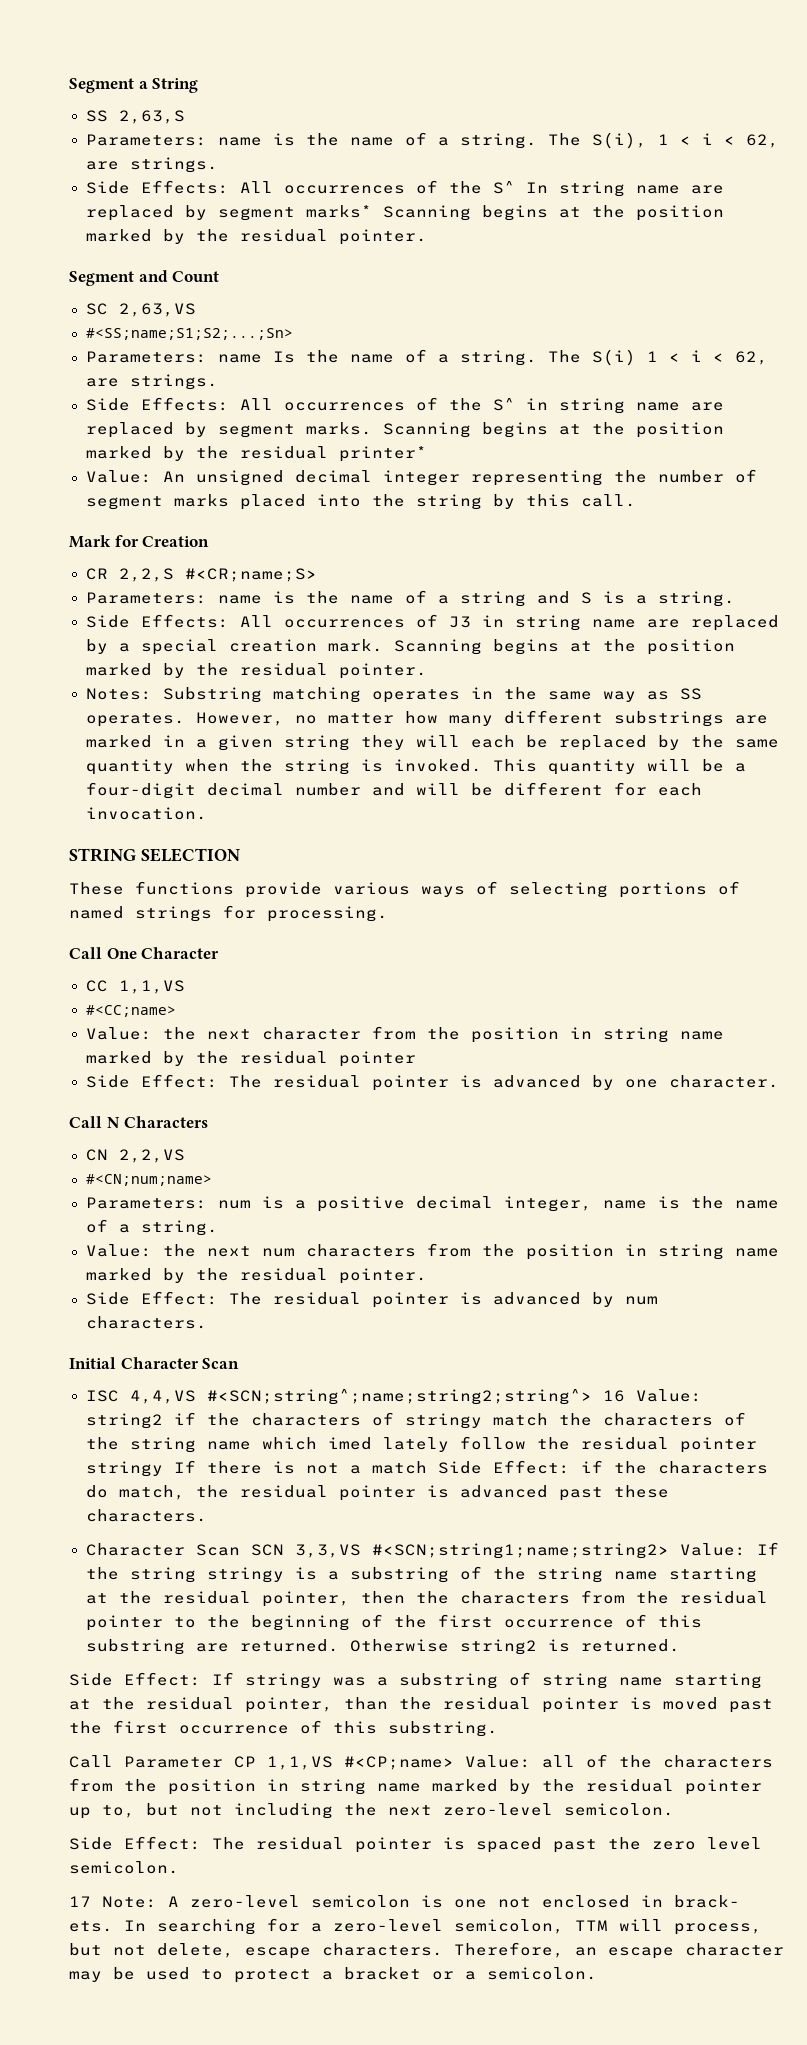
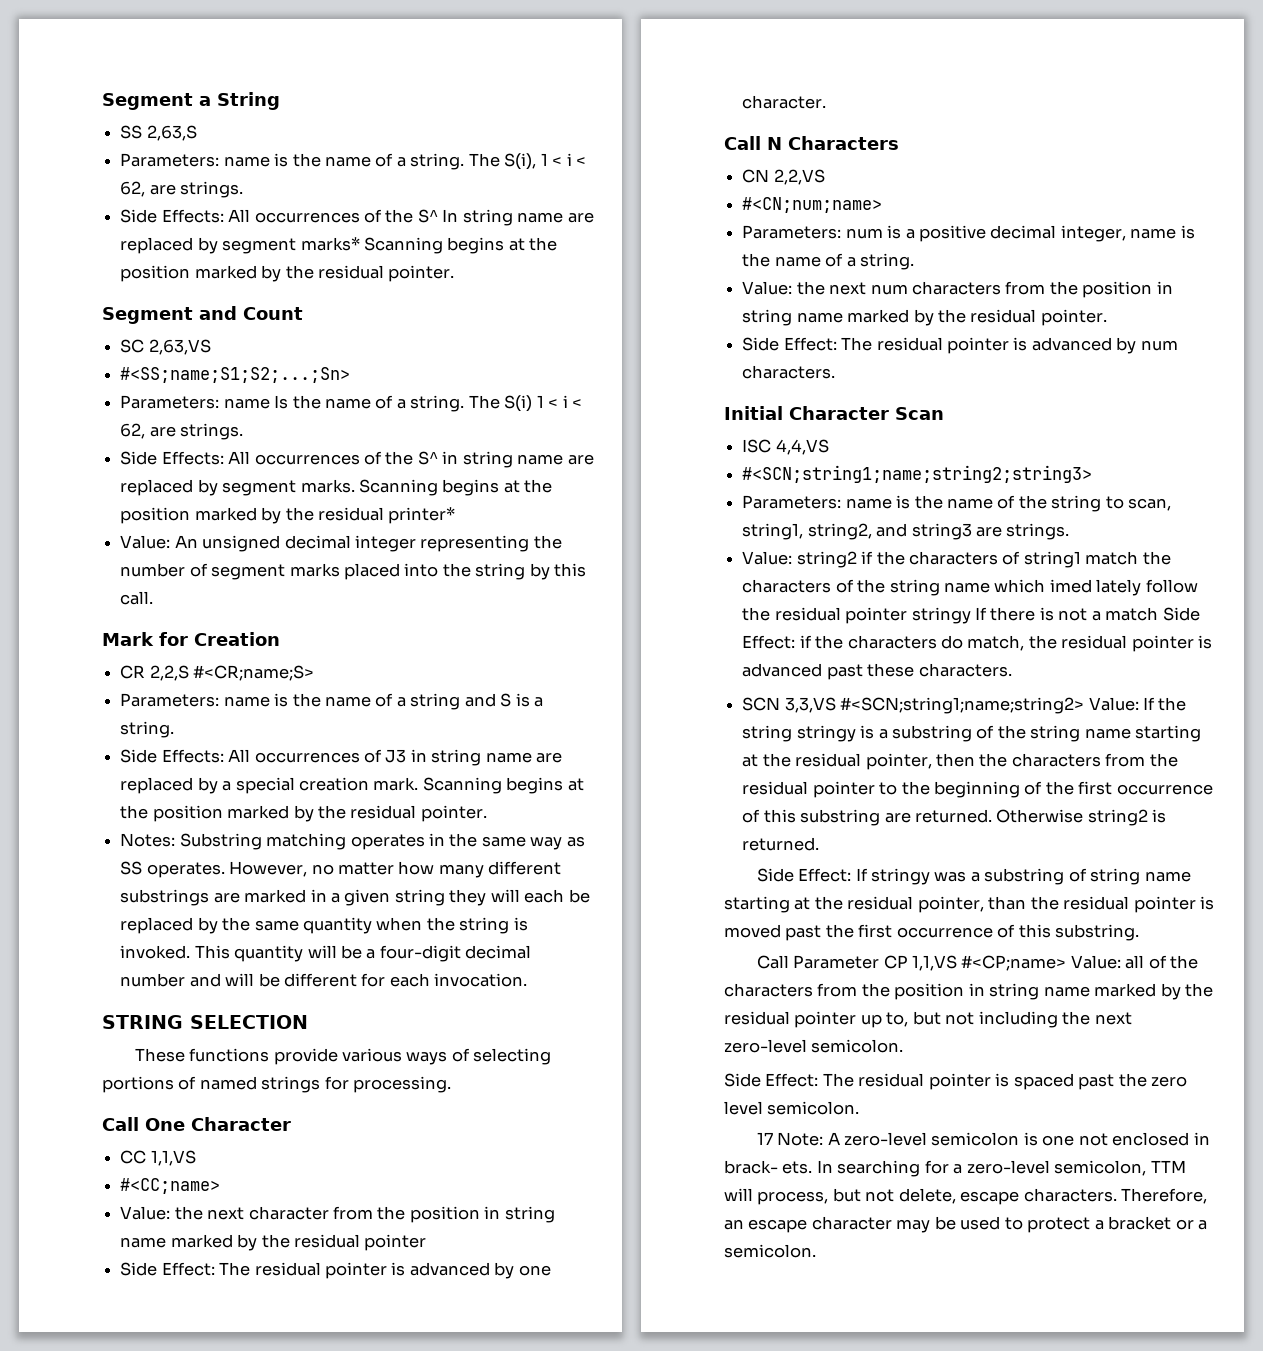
- ISC 4,4,VS #<SCN;string^;name;string2;string^> 16 Value: string2 if the characters of stringy match the characters of the string name which imed lately follow the residual pointer stringy If there is not a match Side Effect: if the characters do match, the residual pointer is advanced past these characters.
+ ISC 4,4,VS
+ #<SCN;string1;name;string2;string3>
+ Parameters: name is the name of the string to scan, string1, string2, and string3 are strings.
+ Value: string2 if the characters of string1 match the characters of the string name which imed lately follow the residual pointer stringy If there is not a match Side Effect: if the characters do match, the residual pointer is advanced past these characters.
- Character Scan SCN 3,3,VS #<SCN;string1;name;string2> Value: If the string stringy is a substring of the string name starting at the residual pointer, then the characters from the residual pointer to the beginning of the first occurrence of this substring are returned.
+ SCN 3,3,VS #<SCN;string1;name;string2> Value: If the string stringy is a substring of the string name starting at the residual pointer, then the characters from the residual pointer to the beginning of the first occurrence of this substring are returned.

